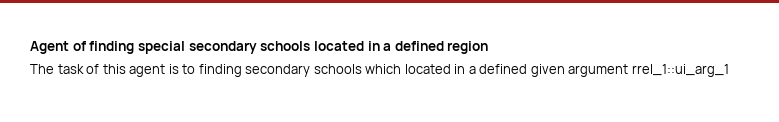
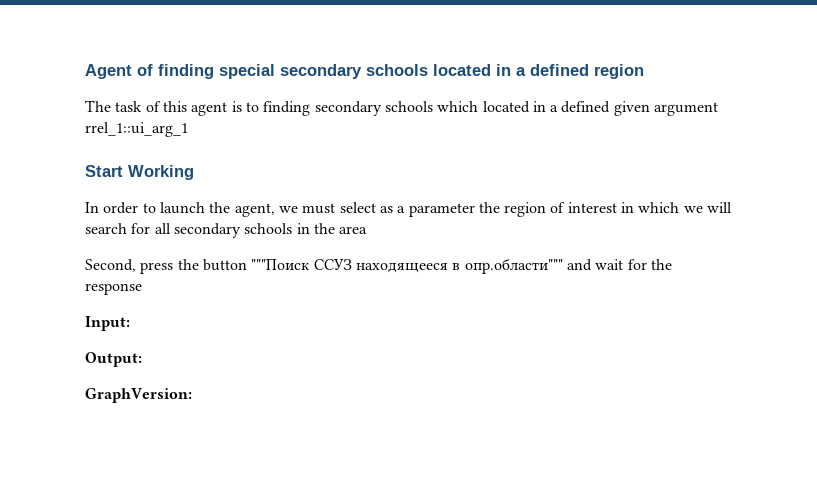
+ Start Working
+ In order to launch the agent, we must select as a parameter the region of interest in which we will search for all secondary schools in the area
+ Second, press the button """Поиск ССУЗ находящееся в опр.области""" and wait for the response
+ Input:
+ Output:
+ GraphVersion:

